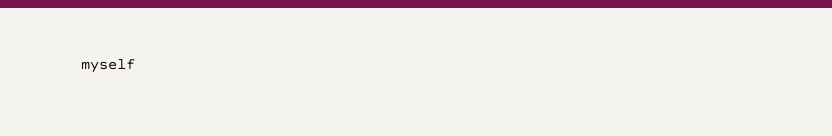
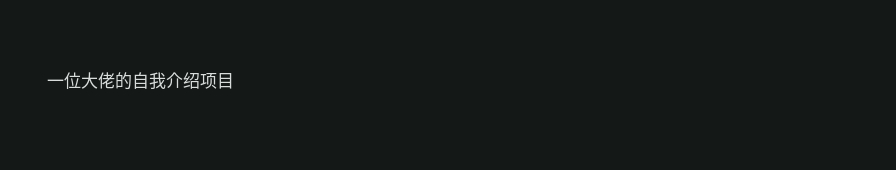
- myself
+ 一位大佬的自我介绍项目

